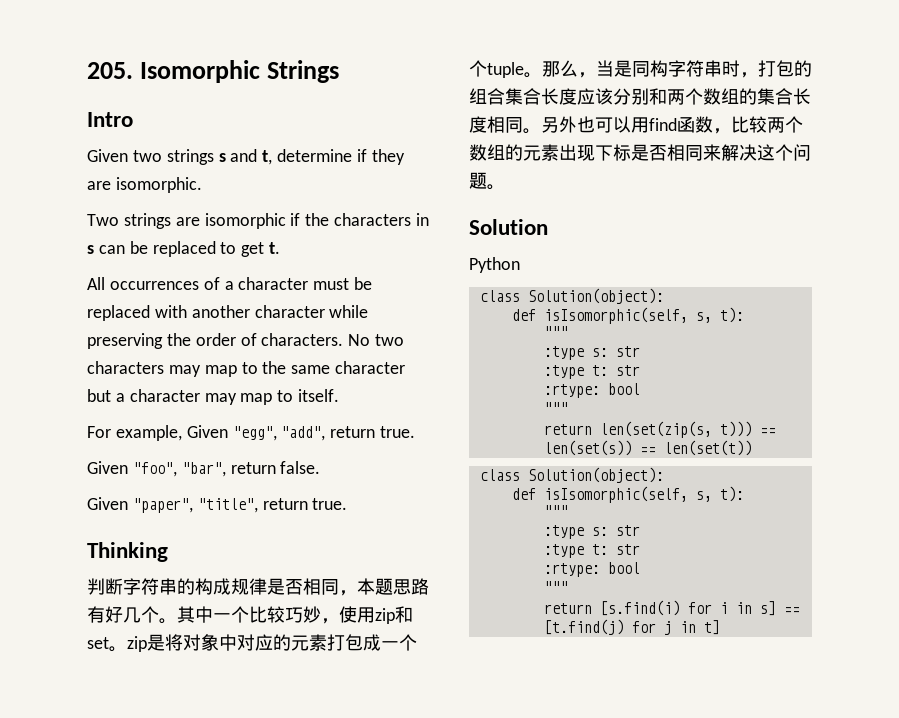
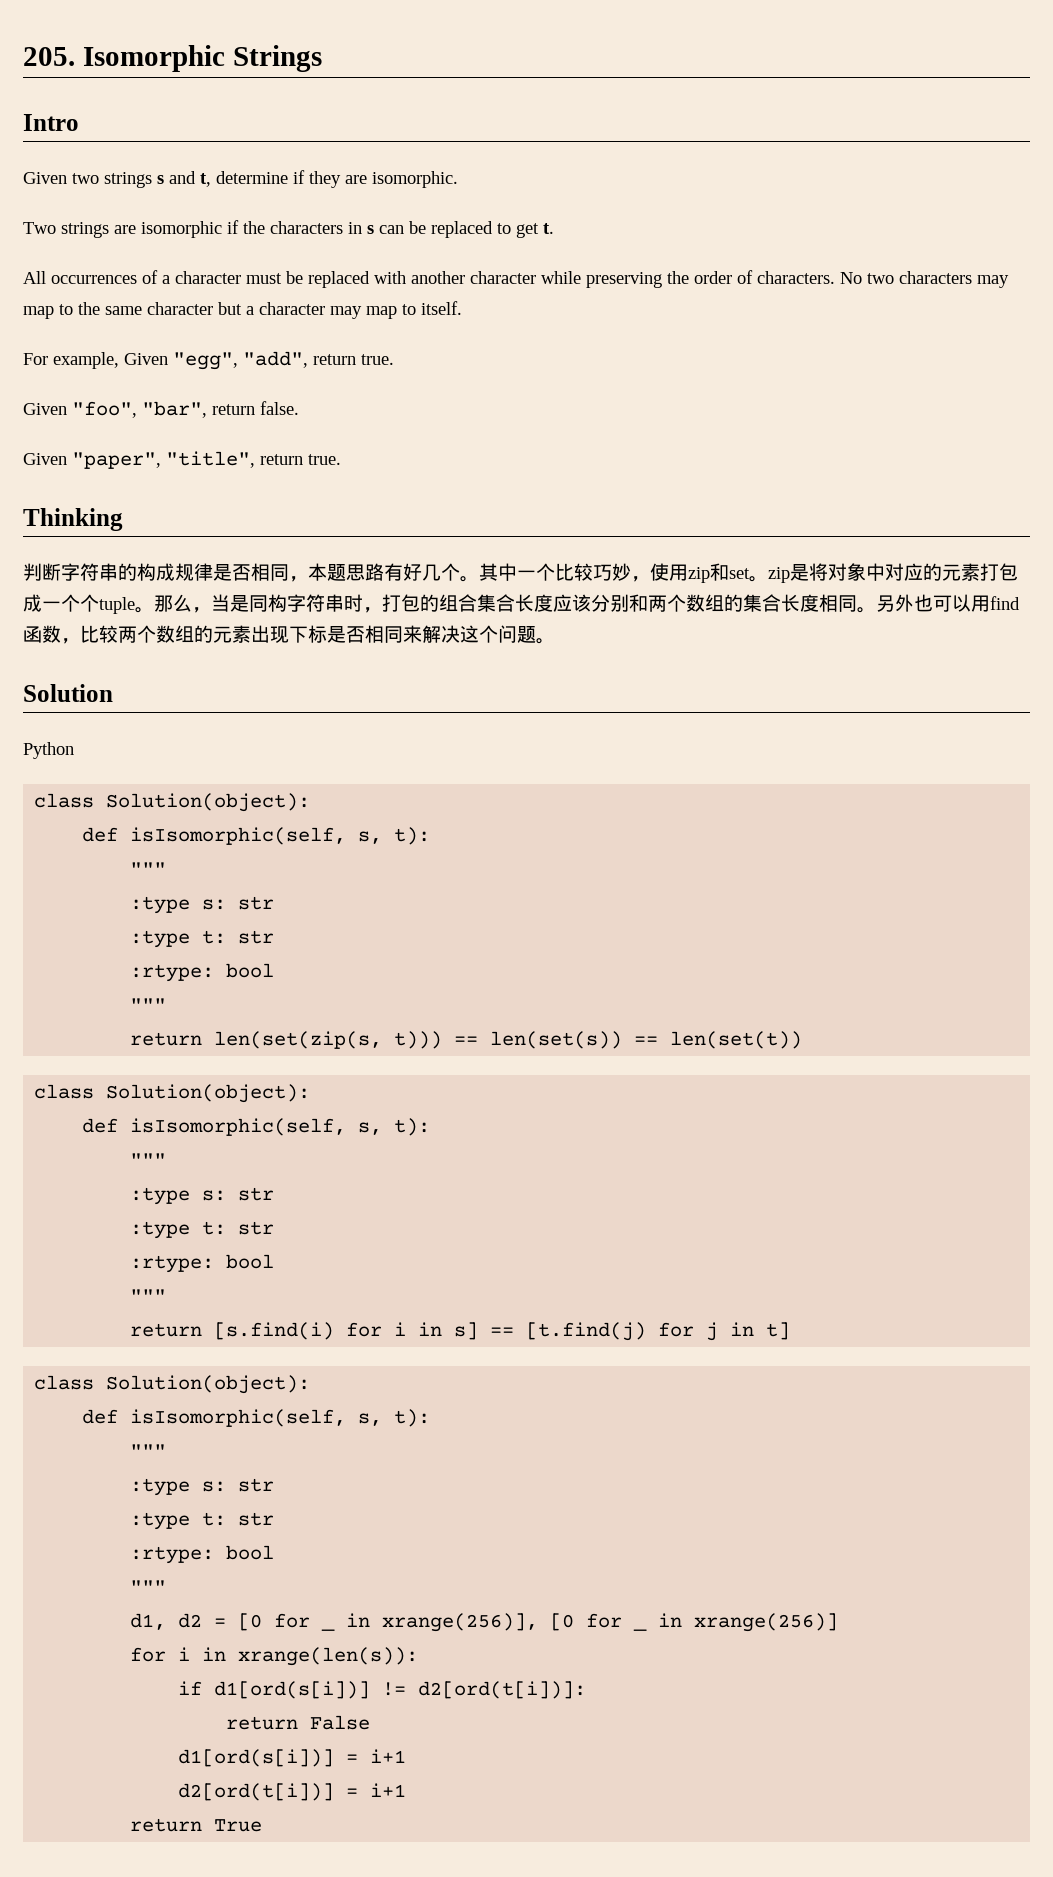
  return [s.find(i) for i in s] == [t.find(j) for j in t]
+ class Solution(object):
+ def isIsomorphic(self, s, t):
+ """
+ :type s: str
+ :type t: str
+ :rtype: bool
+ """
+ d1, d2 = [0 for _ in xrange(256)], [0 for _ in xrange(256)]
+ for i in xrange(len(s)):
+ if d1[ord(s[i])] != d2[ord(t[i])]:
+ return False
+ d1[ord(s[i])] = i+1
+ d2[ord(t[i])] = i+1
+ return True

